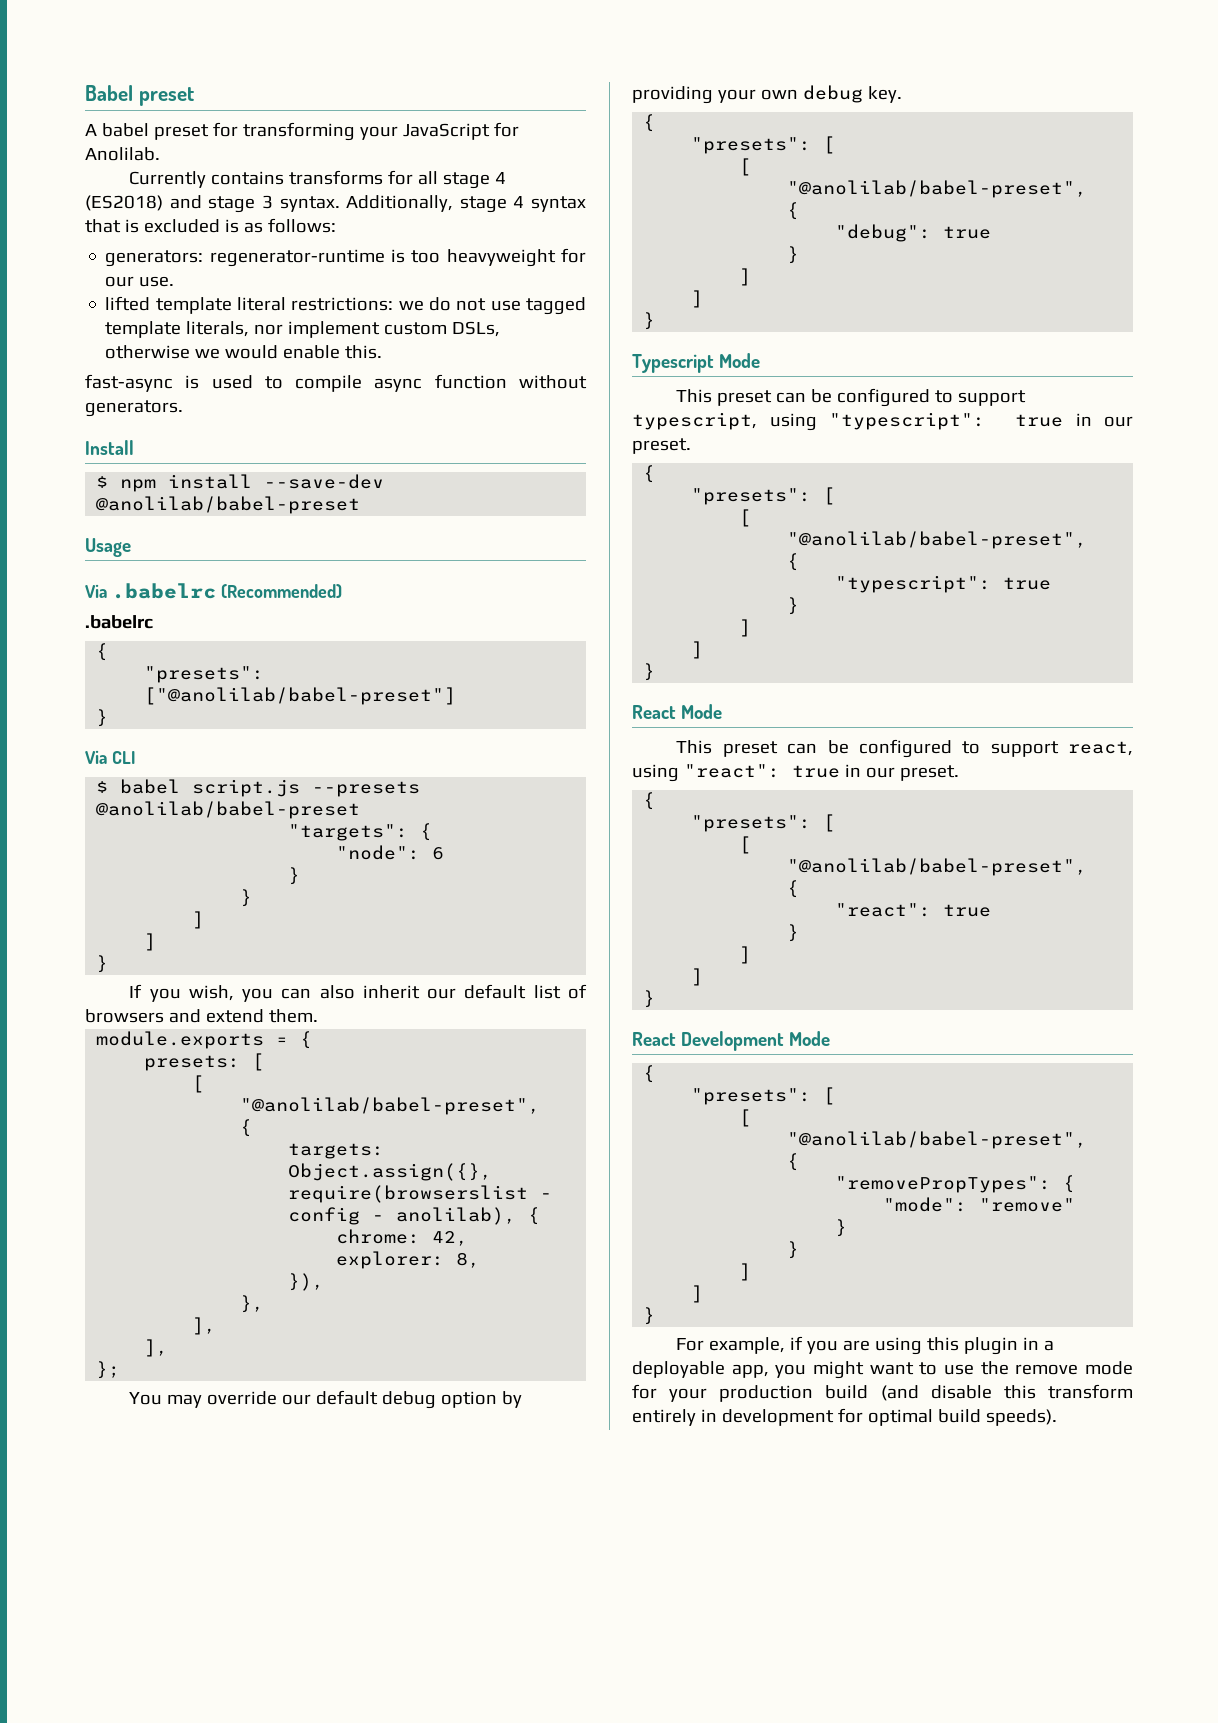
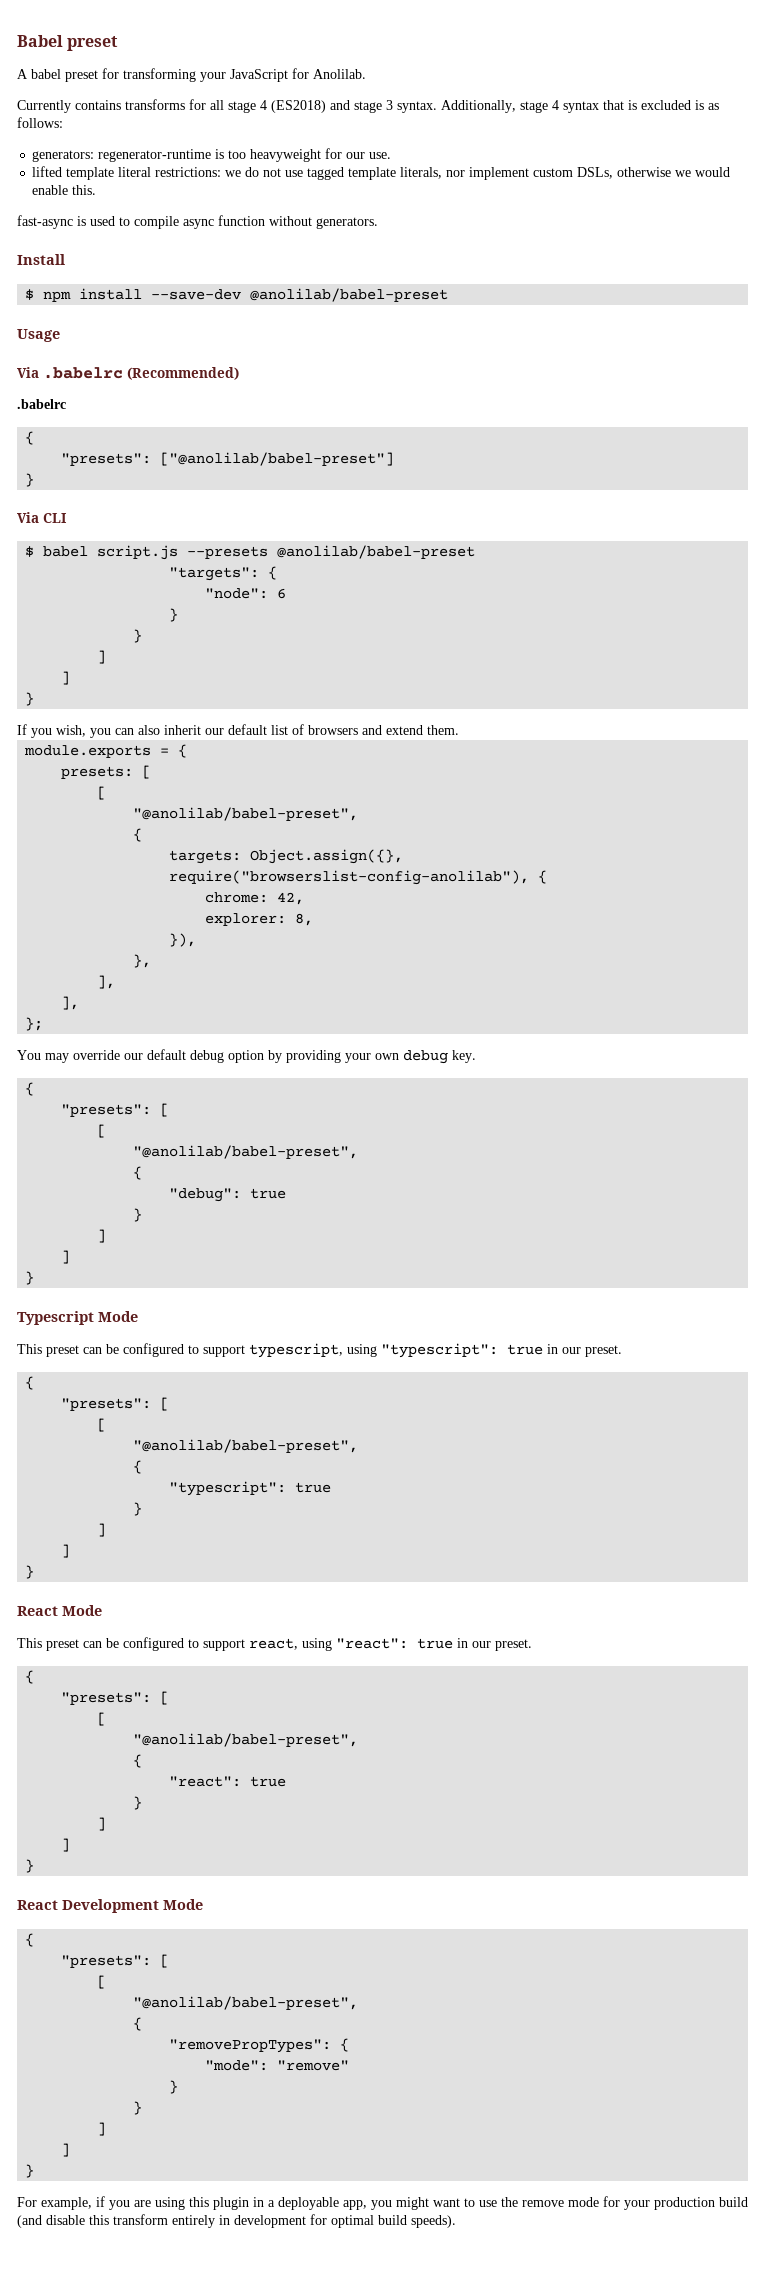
- targets: Object.assign({}, require(browserslist - config - anolilab), {
+ targets: Object.assign({}, require("browserslist-config-anolilab"), {

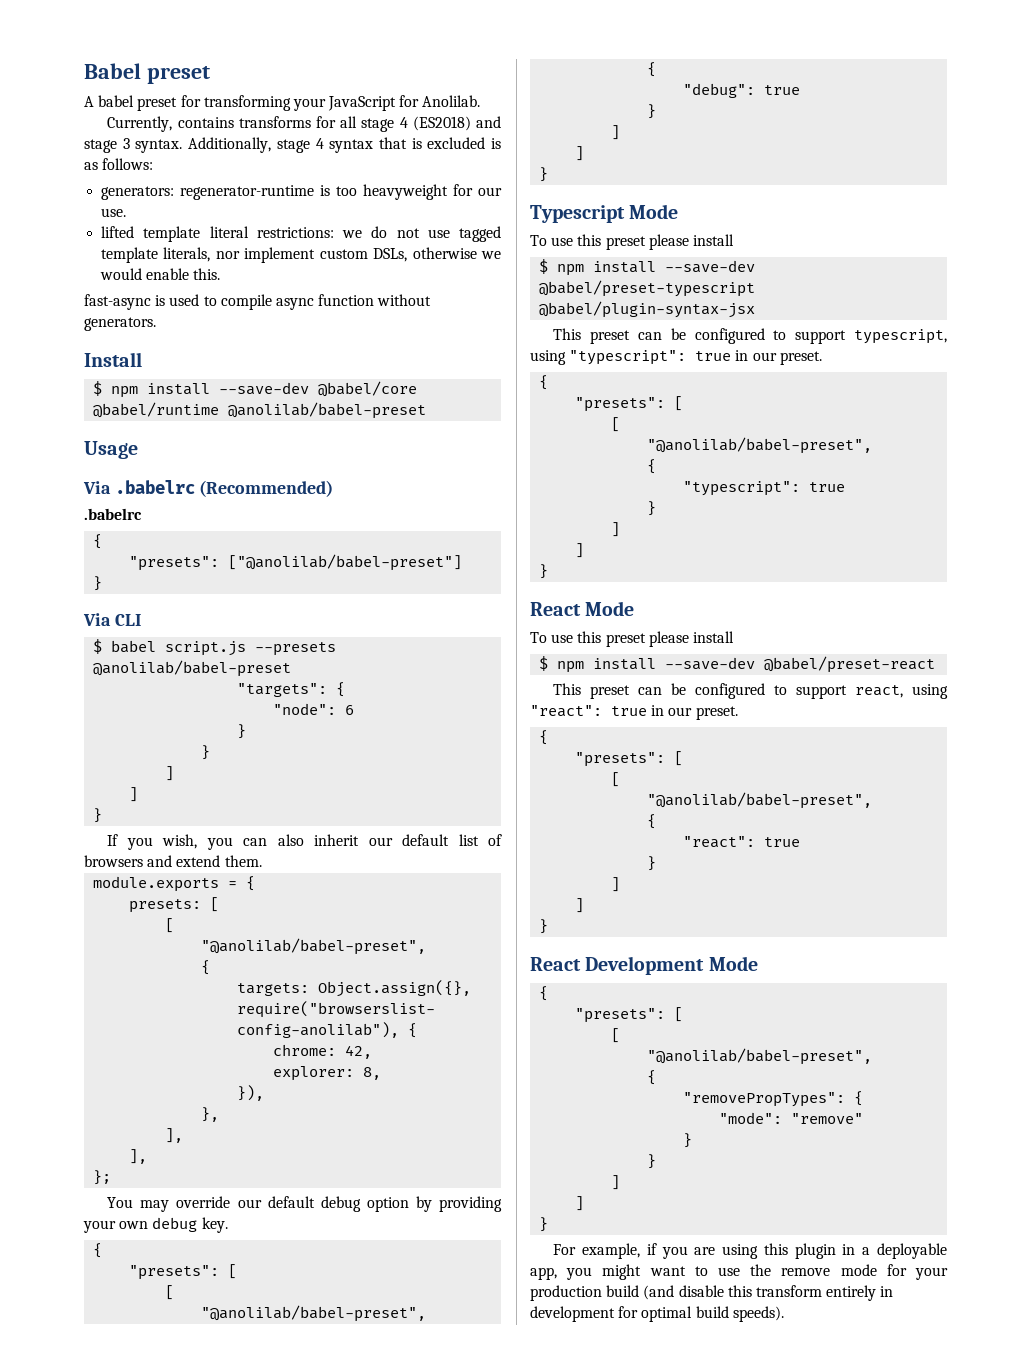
- Currently contains transforms for all stage 4 (ES2018) and stage 3 syntax.
+ Currently, contains transforms for all stage 4 (ES2018) and stage 3 syntax.
- $ npm install --save-dev @anolilab/babel-preset
+ $ npm install --save-dev @babel/core @babel/runtime @anolilab/babel-preset
  Typescript Mode
+ To use this preset please install
+ $ npm install --save-dev @babel/preset-typescript @babel/plugin-syntax-jsx
  React Mode
+ To use this preset please install
+ $ npm install --save-dev @babel/preset-react

